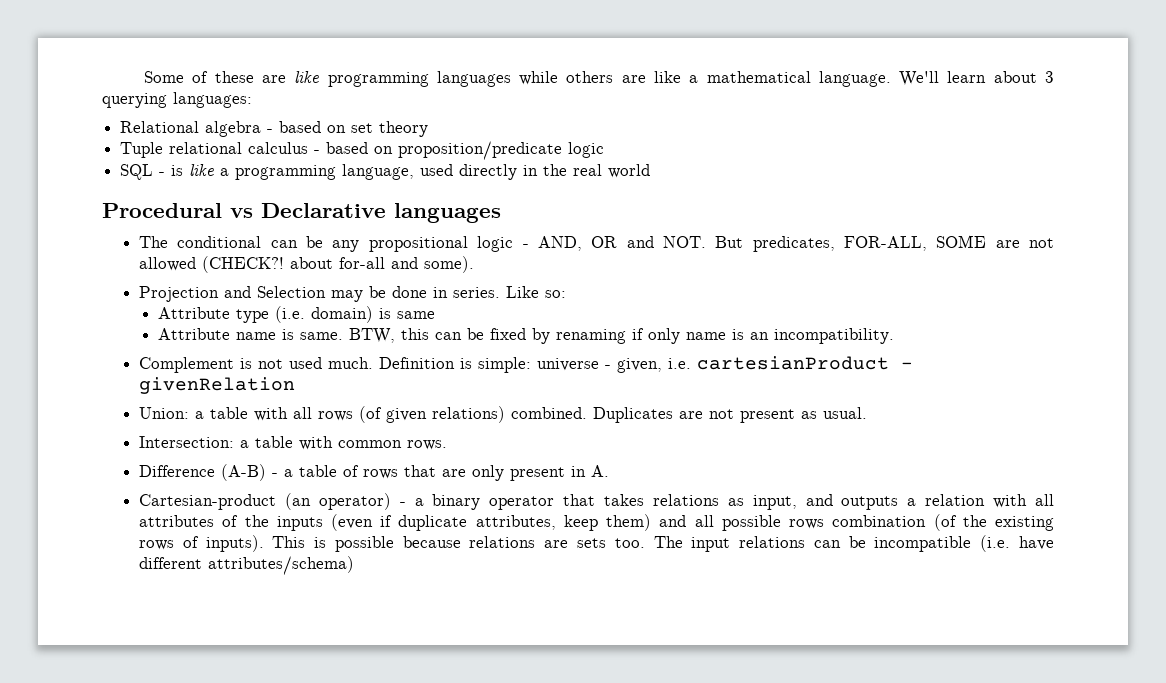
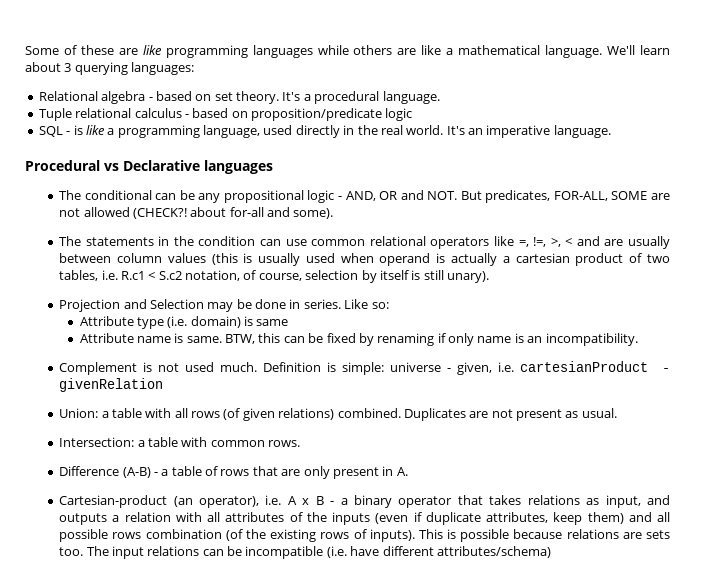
- Relational algebra - based on set theory
+ Relational algebra - based on set theory. It's a procedural language.
- SQL - is like a programming language, used directly in the real world
+ SQL - is like a programming language, used directly in the real world. It's an imperative language.
+ The statements in the condition can use common relational operators like =, !=, >, < and are usually between column values (this is usually used when operand is actually a cartesian product of two tables, i.e. R.c1 < S.c2 notation, of course, selection by itself is still unary).
- Cartesian-product (an operator) - a binary operator that takes relations as input, and outputs a relation with all attributes of the inputs (even if duplicate attributes, keep them) and all possible rows combination (of the existing rows of inputs).
+ Cartesian-product (an operator), i.e. A x B - a binary operator that takes relations as input, and outputs a relation with all attributes of the inputs (even if duplicate attributes, keep them) and all possible rows combination (of the existing rows of inputs).

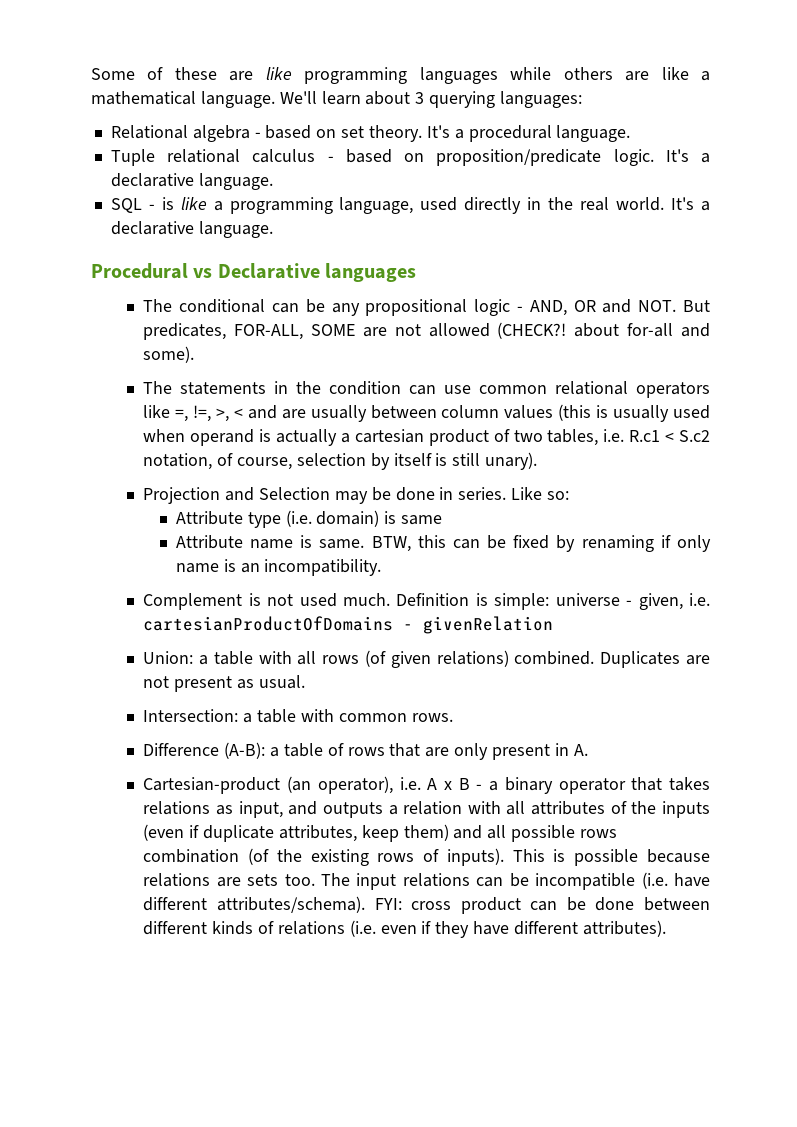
- Tuple relational calculus - based on proposition/predicate logic
+ Tuple relational calculus - based on proposition/predicate logic. It's a declarative language.
- SQL - is like a programming language, used directly in the real world. It's an imperative language.
+ SQL - is like a programming language, used directly in the real world. It's a declarative language.
- Definition is simple: universe - given, i.e. cartesianProduct - givenRelation
+ Definition is simple: universe - given, i.e. cartesianProductOfDomains - givenRelation
- Difference (A-B) - a table of rows that are only present in A.
+ Difference (A-B): a table of rows that are only present in A.
- The input relations can be incompatible (i.e. have different attributes/schema)
+ The input relations can be incompatible (i.e. have different attributes/schema). FYI: cross product can be done between different kinds of relations (i.e. even if they have different attributes).

